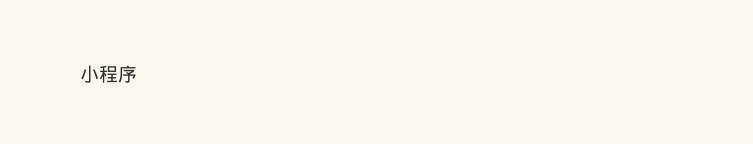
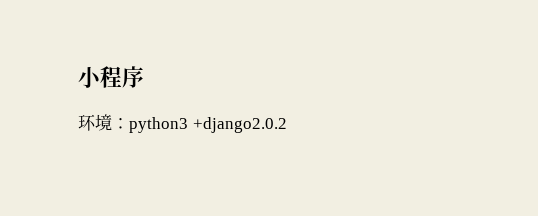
+ 环境：python3 +django2.0.2

